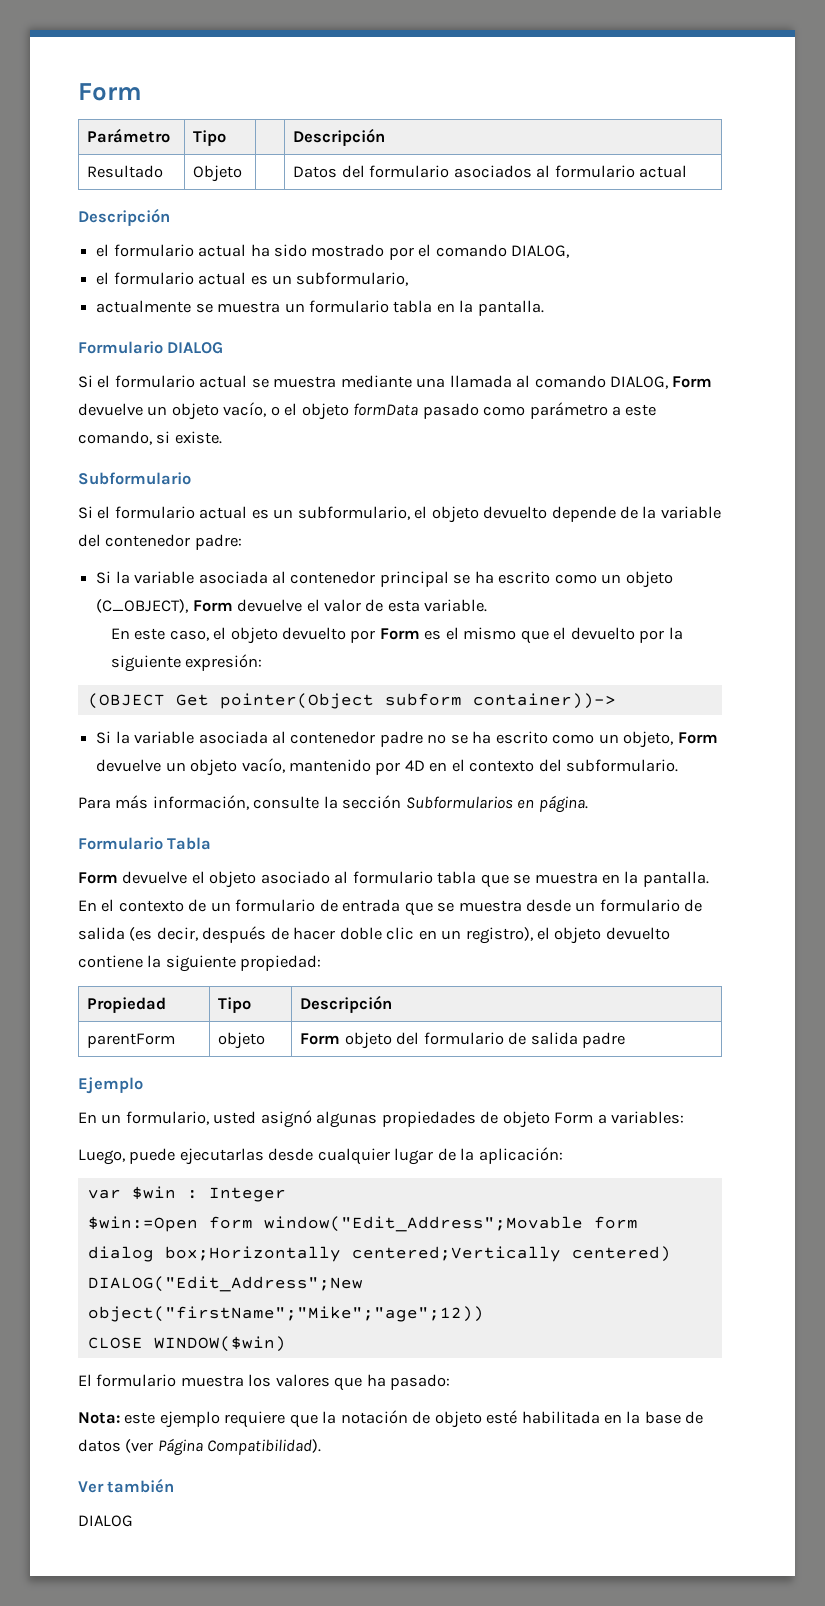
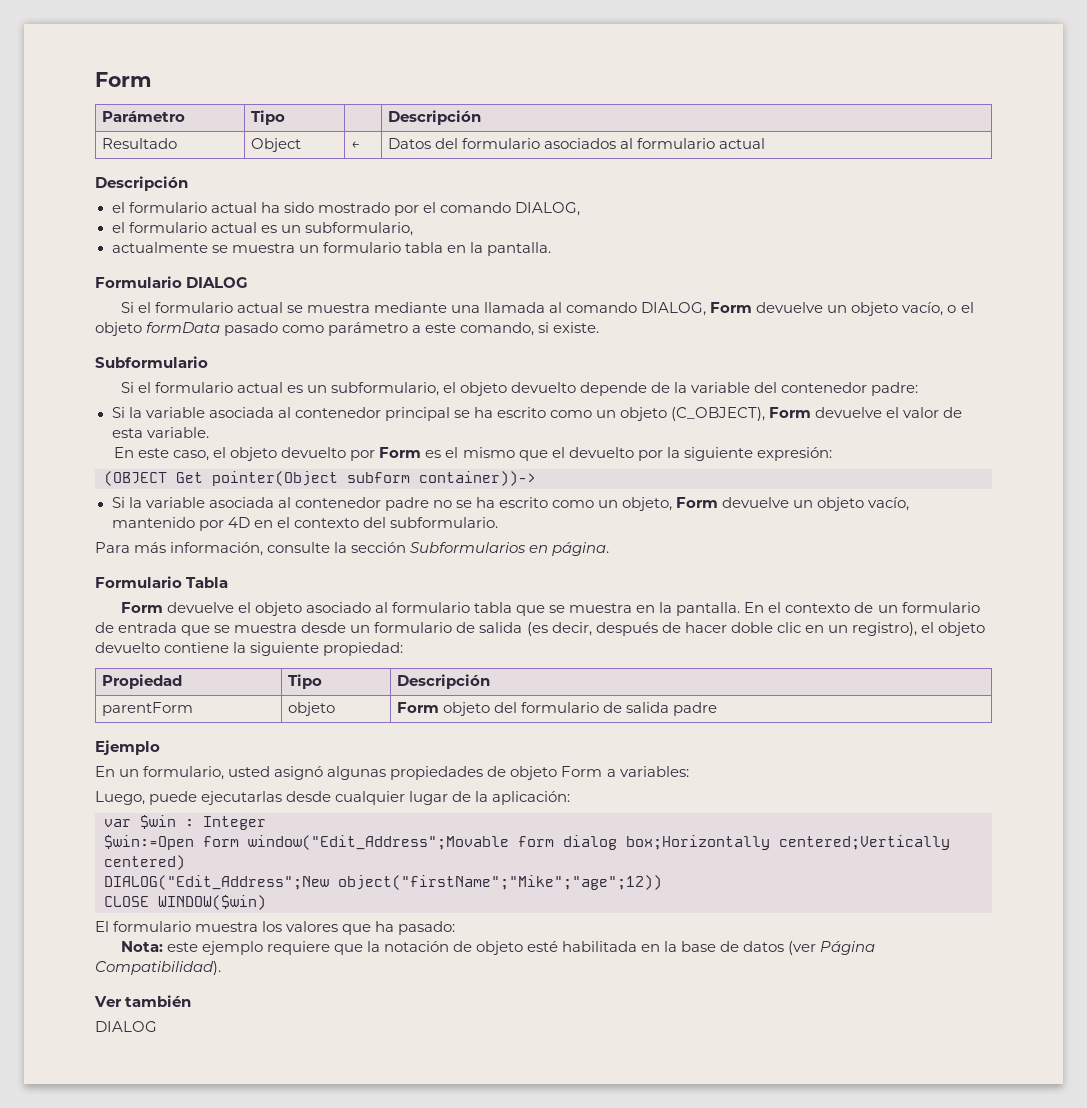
- Resultado | Objeto | | Datos del formulario asociados al formulario actual
+ Resultado | Object | ← | Datos del formulario asociados al formulario actual

